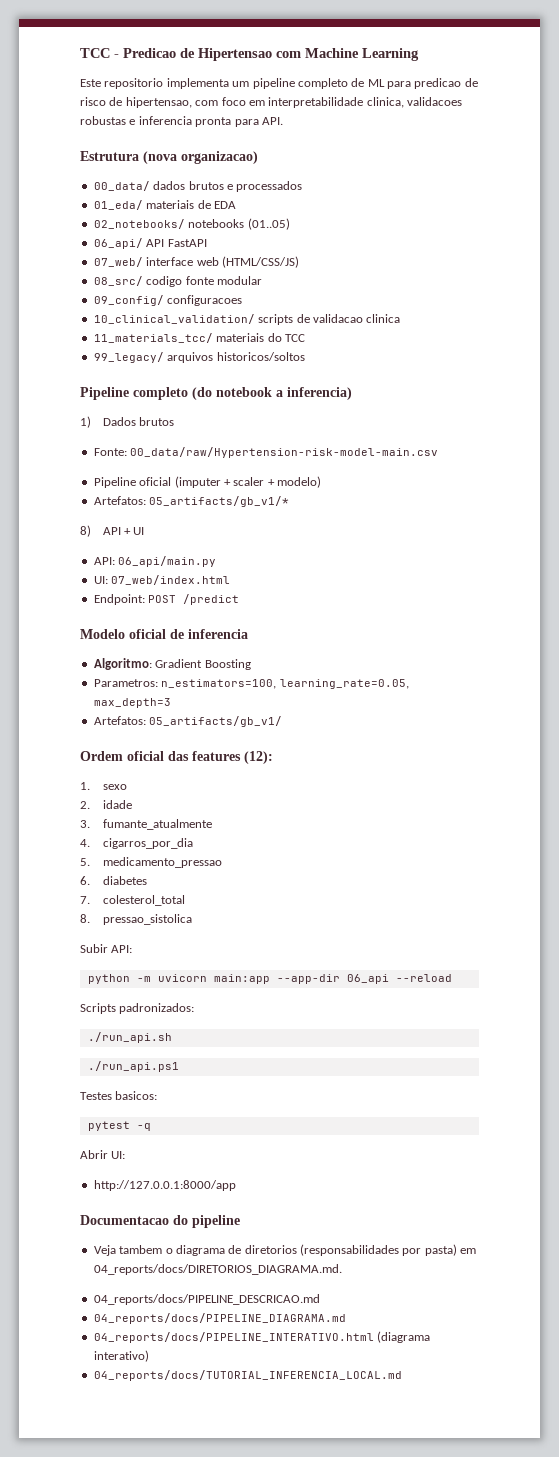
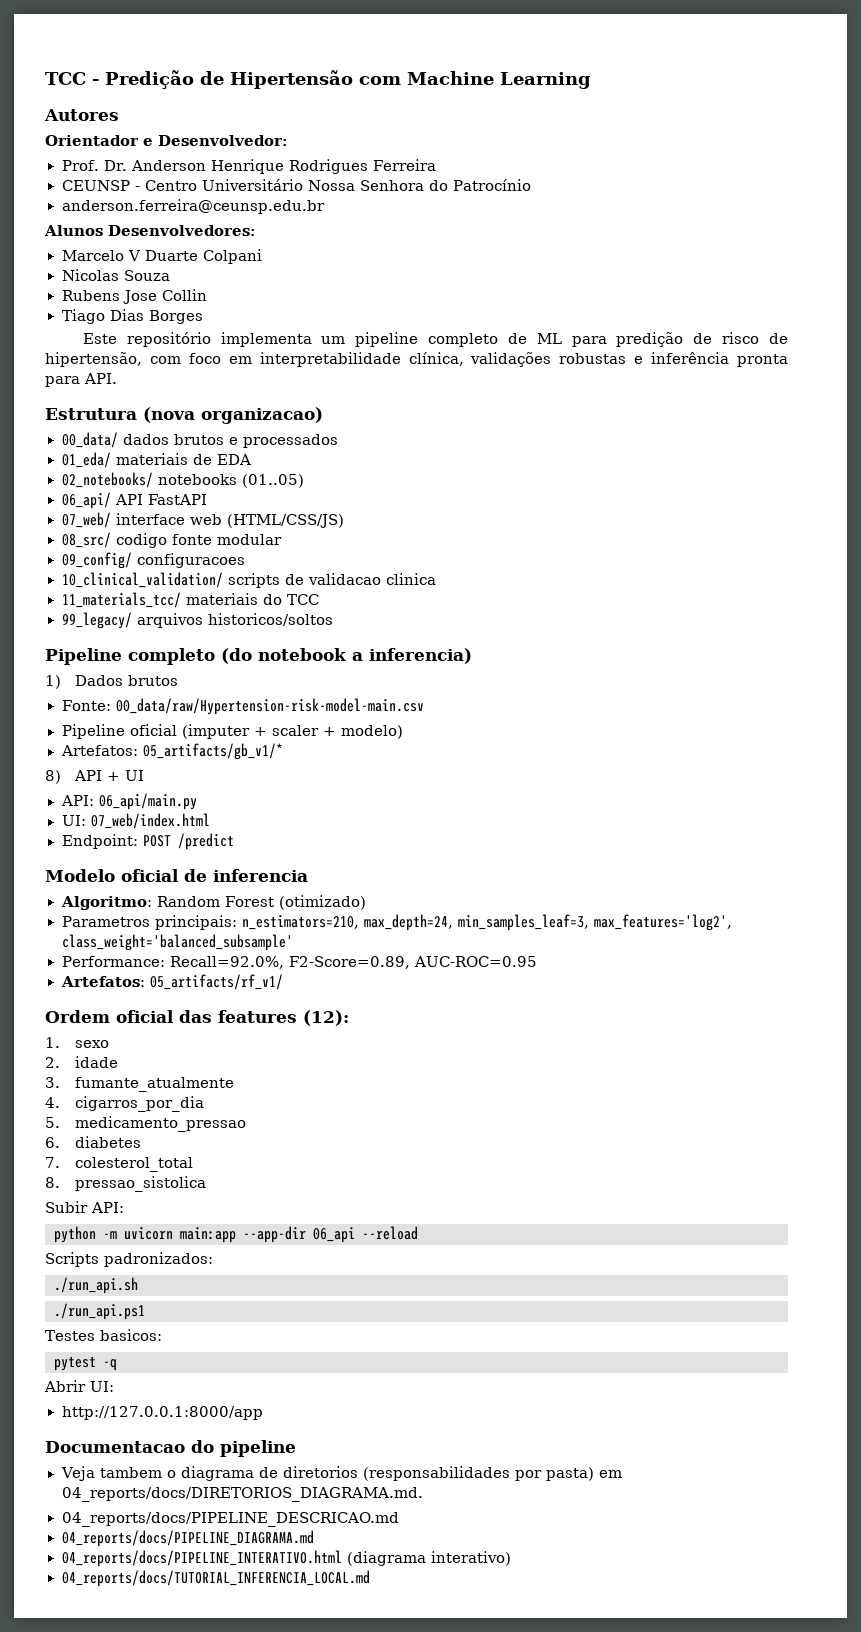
- TCC - Predicao de Hipertensao com Machine Learning
+ TCC - Predição de Hipertensão com Machine Learning
+ Autores
+ Orientador e Desenvolvedor:
+ Prof. Dr. Anderson Henrique Rodrigues Ferreira
+ CEUNSP - Centro Universitário Nossa Senhora do Patrocínio
+ anderson.ferreira@ceunsp.edu.br
+ Alunos Desenvolvedores:
+ Marcelo V Duarte Colpani
+ Nicolas Souza
+ Rubens Jose Collin
+ Tiago Dias Borges
- Este repositorio implementa um pipeline completo de ML para predicao de risco de hipertensao, com foco em interpretabilidade clinica, validacoes robustas e inferencia pronta para API.
+ Este repositório implementa um pipeline completo de ML para predição de risco de hipertensão, com foco em interpretabilidade clínica, validações robustas e inferência pronta para API.
- Algoritmo: Gradient Boosting
- Parametros: n_estimators=100, learning_rate=0.05, max_depth=3
- Artefatos: 05_artifacts/gb_v1/
+ Algoritmo: Random Forest (otimizado)
+ Parametros principais: n_estimators=210, max_depth=24, min_samples_leaf=3, max_features='log2', class_weight='balanced_subsample'
+ Performance: Recall=92.0%, F2-Score=0.89, AUC-ROC=0.95
+ Artefatos: 05_artifacts/rf_v1/

